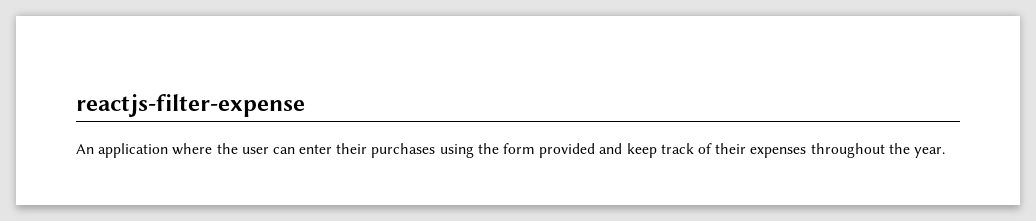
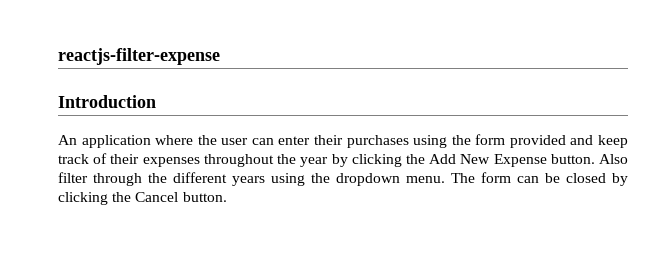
+ Introduction
- An application where the user can enter their purchases using the form provided and keep track of their expenses throughout the year.
+ An application where the user can enter their purchases using the form provided and keep track of their expenses throughout the year by clicking the Add New Expense button. Also filter through the different years using the dropdown menu. The form can be closed by clicking the Cancel button.

